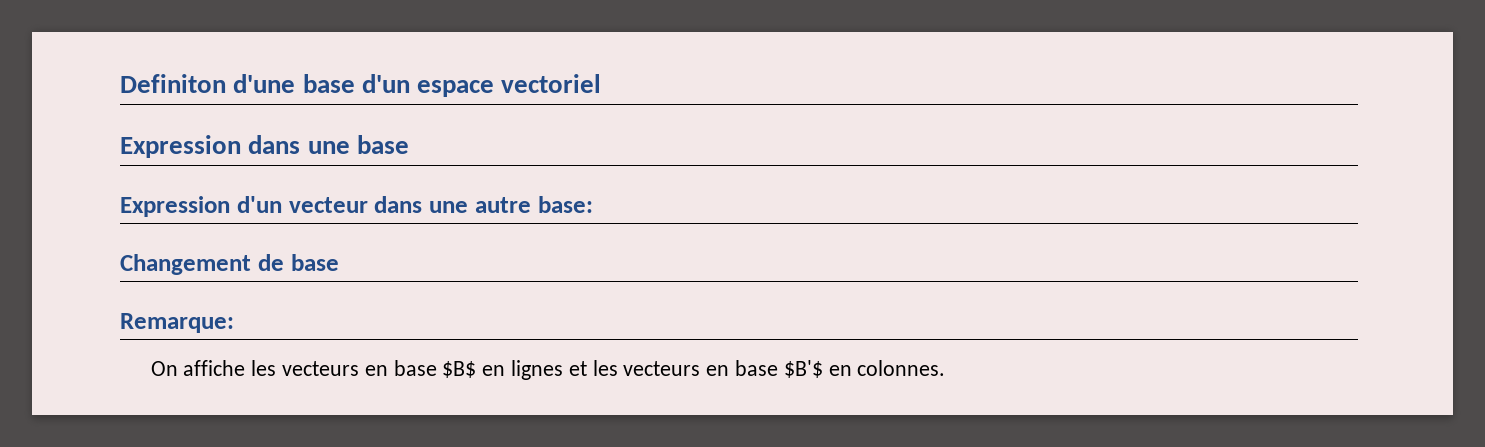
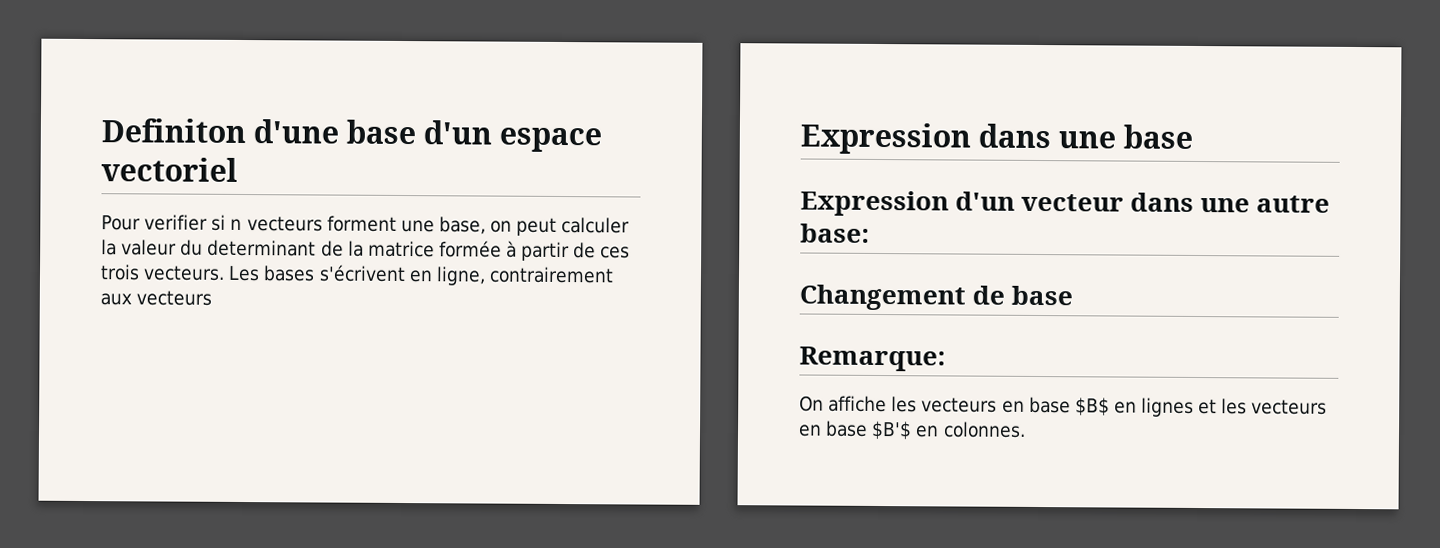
+ Pour verifier si n vecteurs forment une base, on peut calculer la valeur du determinant de la matrice formée à partir de ces trois vecteurs. Les bases s'écrivent en ligne, contrairement aux vecteurs

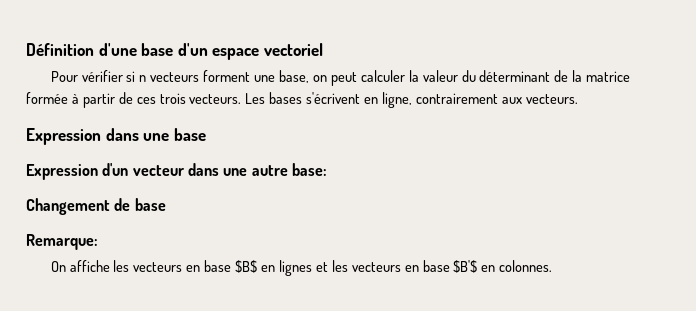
- Definiton d'une base d'un espace vectoriel
+ Définition d'une base d'un espace vectoriel
- Pour verifier si n vecteurs forment une base, on peut calculer la valeur du determinant de la matrice formée à partir de ces trois vecteurs.
+ Pour vérifier si n vecteurs forment une base, on peut calculer la valeur du déterminant de la matrice formée à partir de ces trois vecteurs.
- Les bases s'écrivent en ligne, contrairement aux vecteurs
+ Les bases s'écrivent en ligne, contrairement aux vecteurs.

